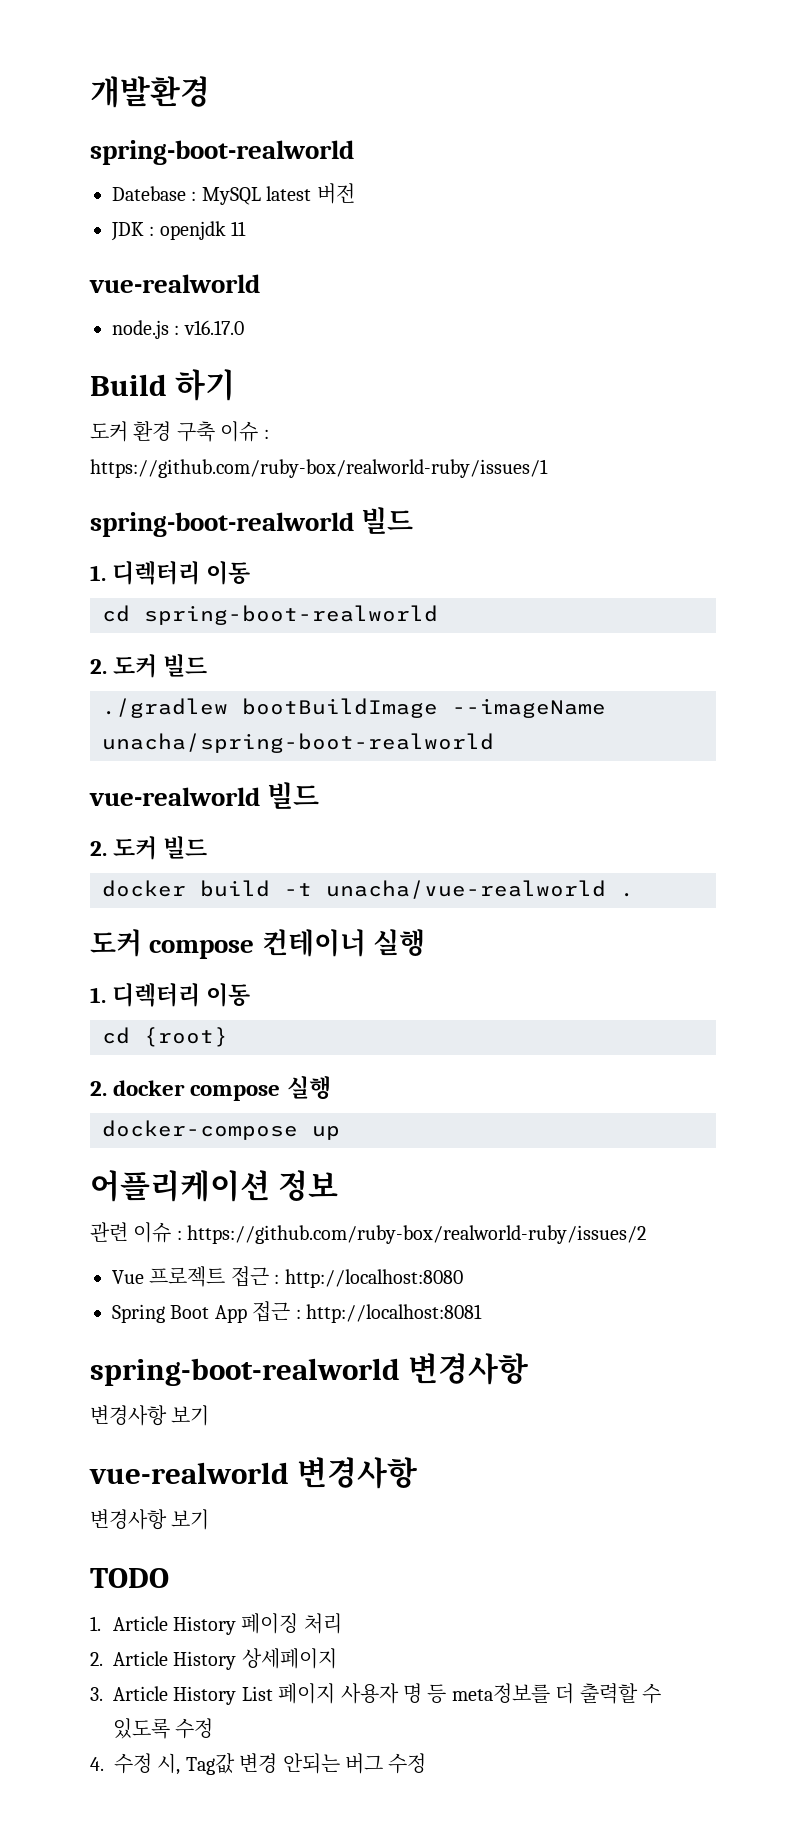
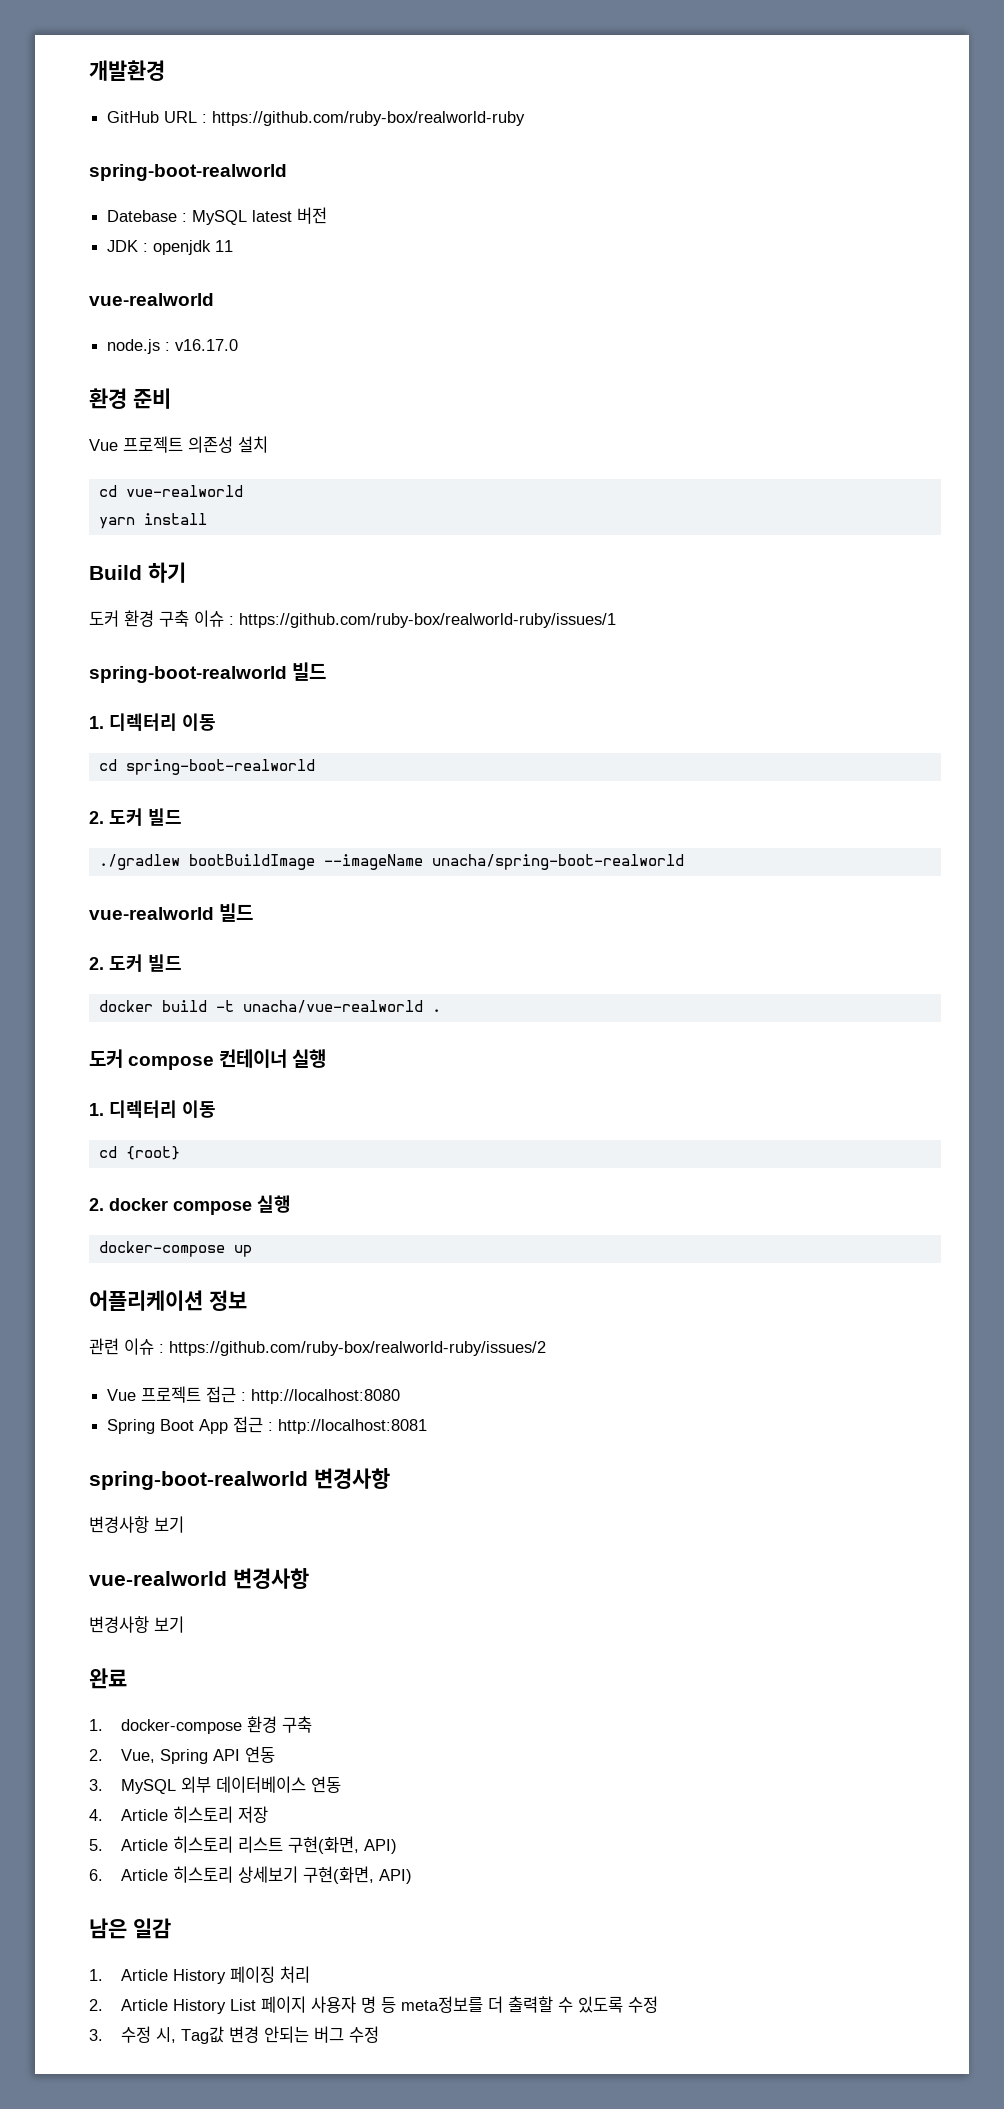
+ GitHub URL : https://github.com/ruby-box/realworld-ruby
+ 환경 준비
+ Vue 프로젝트 의존성 설치
+ cd vue-realworld
+ yarn install
- TODO
+ 완료
+ 1. docker-compose 환경 구축
+ 2. Vue, Spring API 연동
+ 3. MySQL 외부 데이터베이스 연동
+ 4. Article 히스토리 저장
+ 5. Article 히스토리 리스트 구현(화면, API)
+ 6. Article 히스토리 상세보기 구현(화면, API)
+ 남은 일감
- 2. Article History 상세페이지
- 3. Article History List 페이지 사용자 명 등 meta정보를 더 출력할 수 있도록 수정
+ 2. Article History List 페이지 사용자 명 등 meta정보를 더 출력할 수 있도록 수정
- 4. 수정 시, Tag값 변경 안되는 버그 수정
+ 3. 수정 시, Tag값 변경 안되는 버그 수정

